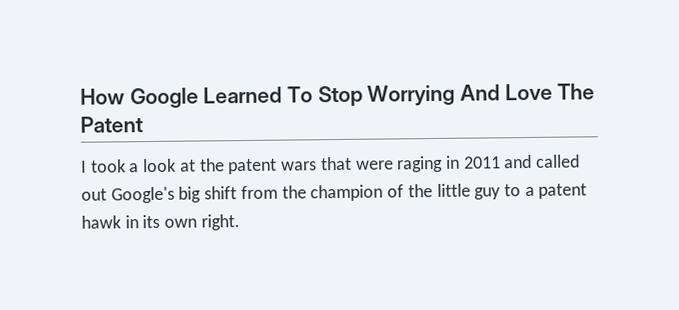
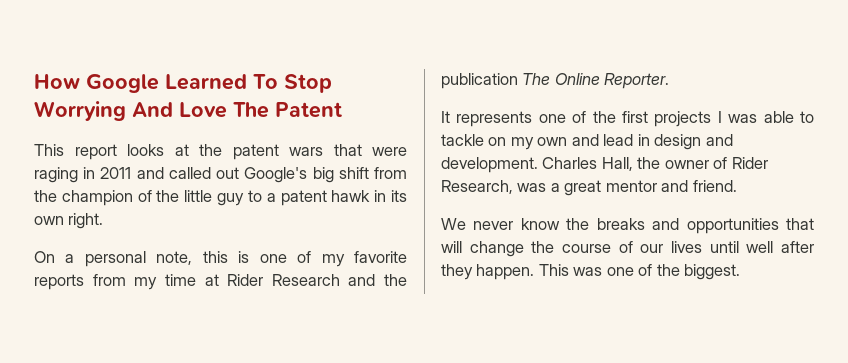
- I took a look at the patent wars that were raging in 2011 and called out Google's big shift from the champion of the little guy to a patent hawk in its own right.
+ This report looks at the patent wars that were raging in 2011 and called out Google's big shift from the champion of the little guy to a patent hawk in its own right.
+ On a personal note, this is one of my favorite reports from my time at Rider Research and the publication The Online Reporter.
+ It represents one of the first projects I was able to tackle on my own and lead in design and development. Charles Hall, the owner of Rider Research, was a great mentor and friend.
+ We never know the breaks and opportunities that will change the course of our lives until well after they happen. This was one of the biggest.

